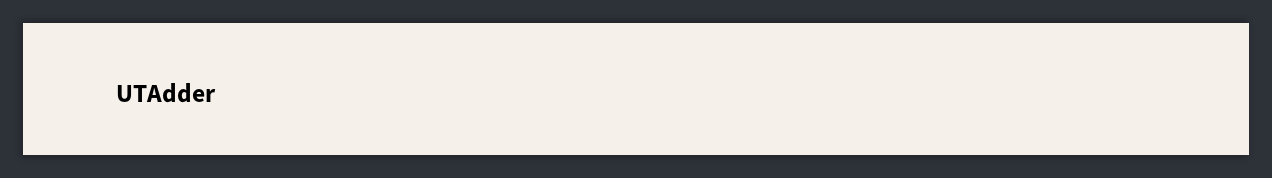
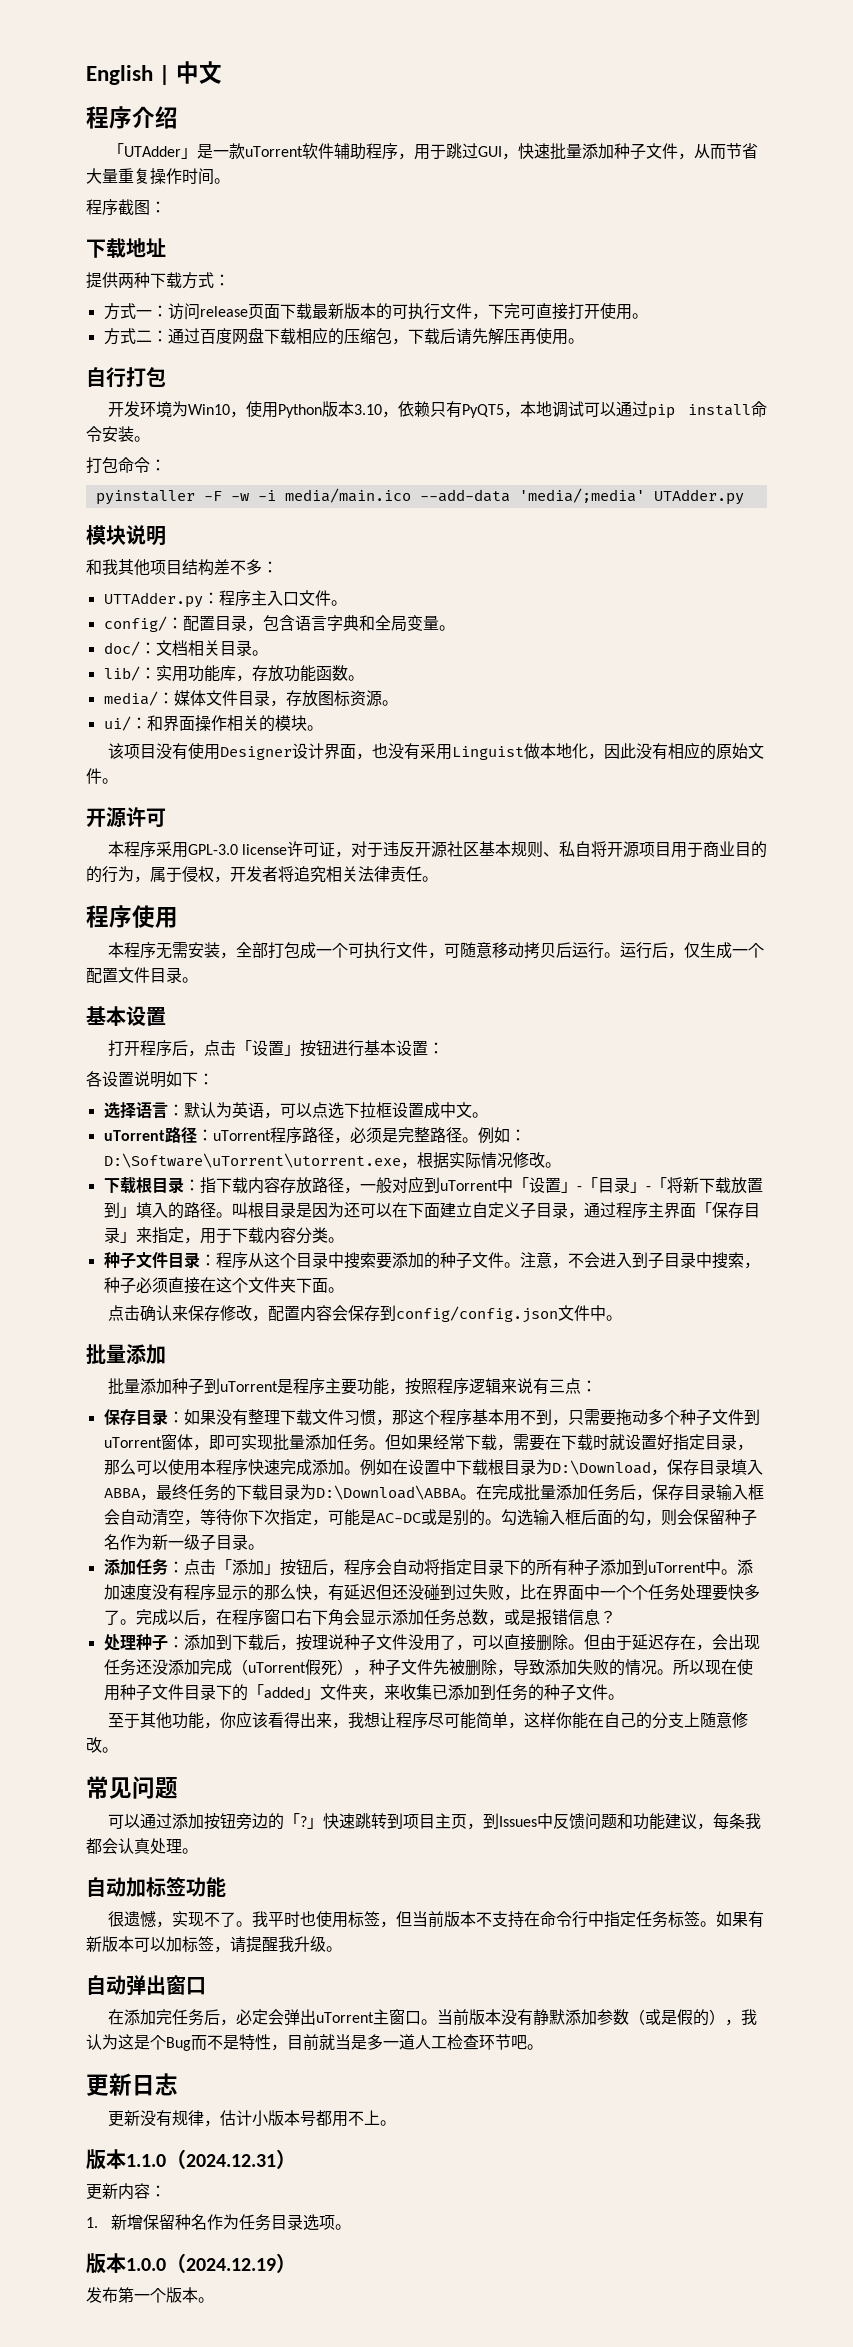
- UTAdder
+ English | 中文
+ 程序介绍
+ 「UTAdder」是一款uTorrent软件辅助程序，用于跳过GUI，快速批量添加种子文件，从而节省大量重复操作时间。
+ 程序截图：
+ 下载地址
+ 提供两种下载方式：
+ 方式一：访问release页面下载最新版本的可执行文件，下完可直接打开使用。
+ 方式二：通过百度网盘下载相应的压缩包，下载后请先解压再使用。
+ 自行打包
+ 开发环境为Win10，使用Python版本3.10，依赖只有PyQT5，本地调试可以通过pip install命令安装。
+ 打包命令：
+ pyinstaller -F -w -i media/main.ico --add-data 'media/;media' UTAdder.py
+ 模块说明
+ 和我其他项目结构差不多：
+ UTTAdder.py：程序主入口文件。
+ config/：配置目录，包含语言字典和全局变量。
+ doc/：文档相关目录。
+ lib/：实用功能库，存放功能函数。
+ media/：媒体文件目录，存放图标资源。
+ ui/：和界面操作相关的模块。
+ 该项目没有使用Designer设计界面，也没有采用Linguist做本地化，因此没有相应的原始文件。
+ 开源许可
+ 本程序采用GPL-3.0 license许可证，对于违反开源社区基本规则、私自将开源项目用于商业目的的行为，属于侵权，开发者将追究相关法律责任。
+ 程序使用
+ 本程序无需安装，全部打包成一个可执行文件，可随意移动拷贝后运行。运行后，仅生成一个配置文件目录。
+ 基本设置
+ 打开程序后，点击「设置」按钮进行基本设置：
+ 各设置说明如下：
+ 选择语言：默认为英语，可以点选下拉框设置成中文。
+ uTorrent路径：uTorrent程序路径，必须是完整路径。例如：D:\Software\uTorrent\utorrent.exe，根据实际情况修改。
+ 下载根目录：指下载内容存放路径，一般对应到uTorrent中「设置」-「目录」-「将新下载放置到」填入的路径。叫根目录是因为还可以在下面建立自定义子目录，通过程序主界面「保存目录」来指定，用于下载内容分类。
+ 种子文件目录：程序从这个目录中搜索要添加的种子文件。注意，不会进入到子目录中搜索，种子必须直接在这个文件夹下面。
+ 点击确认来保存修改，配置内容会保存到config/config.json文件中。
+ 批量添加
+ 批量添加种子到uTorrent是程序主要功能，按照程序逻辑来说有三点：
+ 保存目录：如果没有整理下载文件习惯，那这个程序基本用不到，只需要拖动多个种子文件到uTorrent窗体，即可实现批量添加任务。但如果经常下载，需要在下载时就设置好指定目录，那么可以使用本程序快速完成添加。例如在设置中下载根目录为D:\Download，保存目录填入ABBA，最终任务的下载目录为D:\Download\ABBA。在完成批量添加任务后，保存目录输入框会自动清空，等待你下次指定，可能是AC-DC或是别的。勾选输入框后面的勾，则会保留种子名作为新一级子目录。
+ 添加任务：点击「添加」按钮后，程序会自动将指定目录下的所有种子添加到uTorrent中。添加速度没有程序显示的那么快，有延迟但还没碰到过失败，比在界面中一个个任务处理要快多了。完成以后，在程序窗口右下角会显示添加任务总数，或是报错信息？
+ 处理种子：添加到下载后，按理说种子文件没用了，可以直接删除。但由于延迟存在，会出现任务还没添加完成（uTorrent假死），种子文件先被删除，导致添加失败的情况。所以现在使用种子文件目录下的「added」文件夹，来收集已添加到任务的种子文件。
+ 至于其他功能，你应该看得出来，我想让程序尽可能简单，这样你能在自己的分支上随意修改。
+ 常见问题
+ 可以通过添加按钮旁边的「?」快速跳转到项目主页，到Issues中反馈问题和功能建议，每条我都会认真处理。
+ 自动加标签功能
+ 很遗憾，实现不了。我平时也使用标签，但当前版本不支持在命令行中指定任务标签。如果有新版本可以加标签，请提醒我升级。
+ 自动弹出窗口
+ 在添加完任务后，必定会弹出uTorrent主窗口。当前版本没有静默添加参数（或是假的），我认为这是个Bug而不是特性，目前就当是多一道人工检查环节吧。
+ 更新日志
+ 更新没有规律，估计小版本号都用不上。
+ 版本1.1.0（2024.12.31）
+ 更新内容：
+ 1.新增保留种名作为任务目录选项。
+ 版本1.0.0（2024.12.19）
+ 发布第一个版本。

